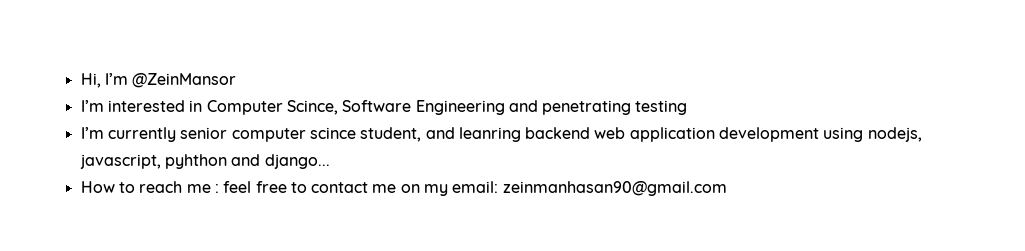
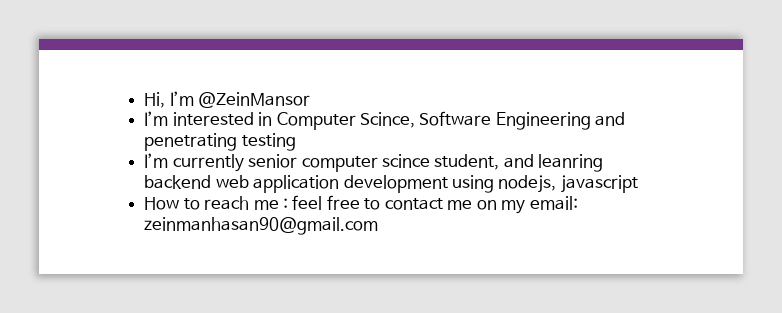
- I’m currently senior computer scince student, and leanring backend web application development using nodejs, javascript, pyhthon and django...
+ I’m currently senior computer scince student, and leanring backend web application development using nodejs, javascript

